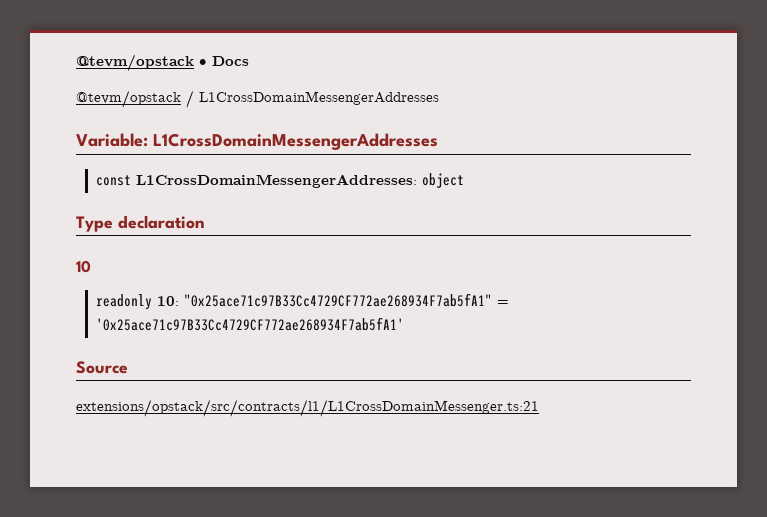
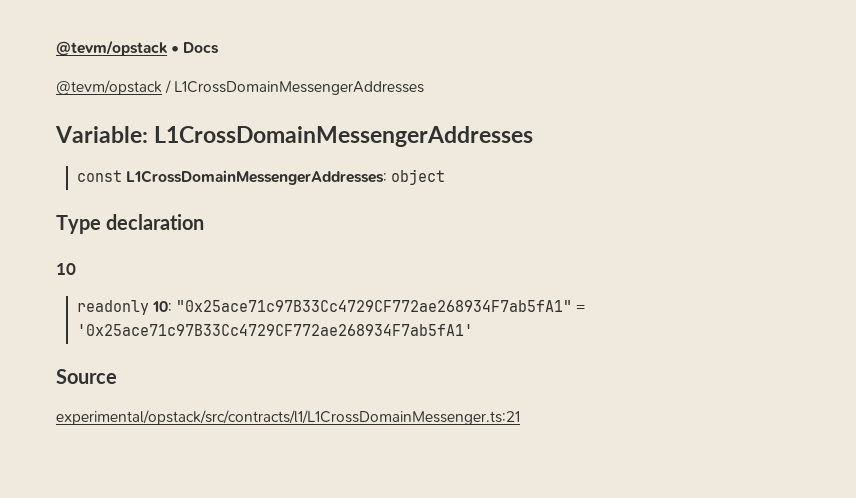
- extensions/opstack/src/contracts/l1/L1CrossDomainMessenger.ts:21
+ experimental/opstack/src/contracts/l1/L1CrossDomainMessenger.ts:21

